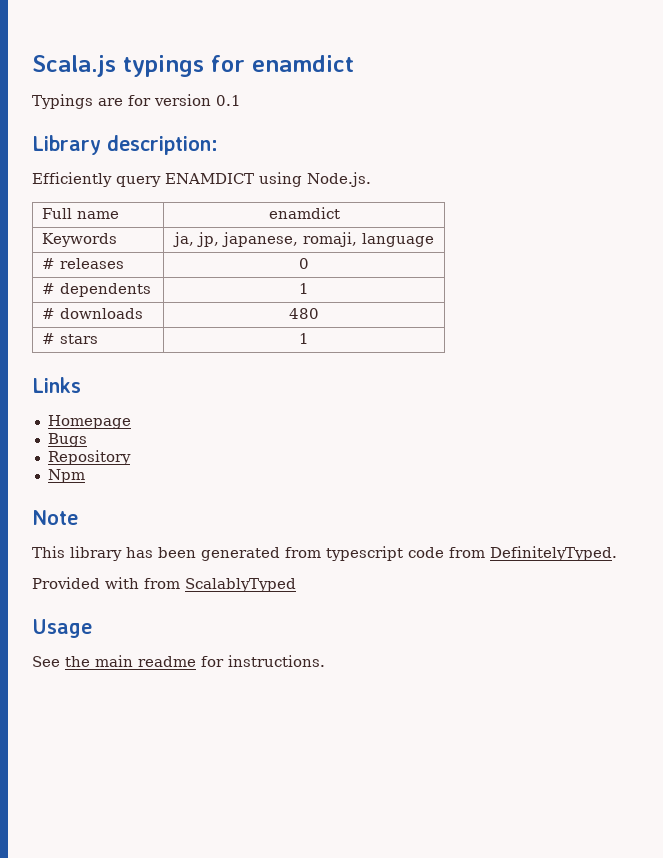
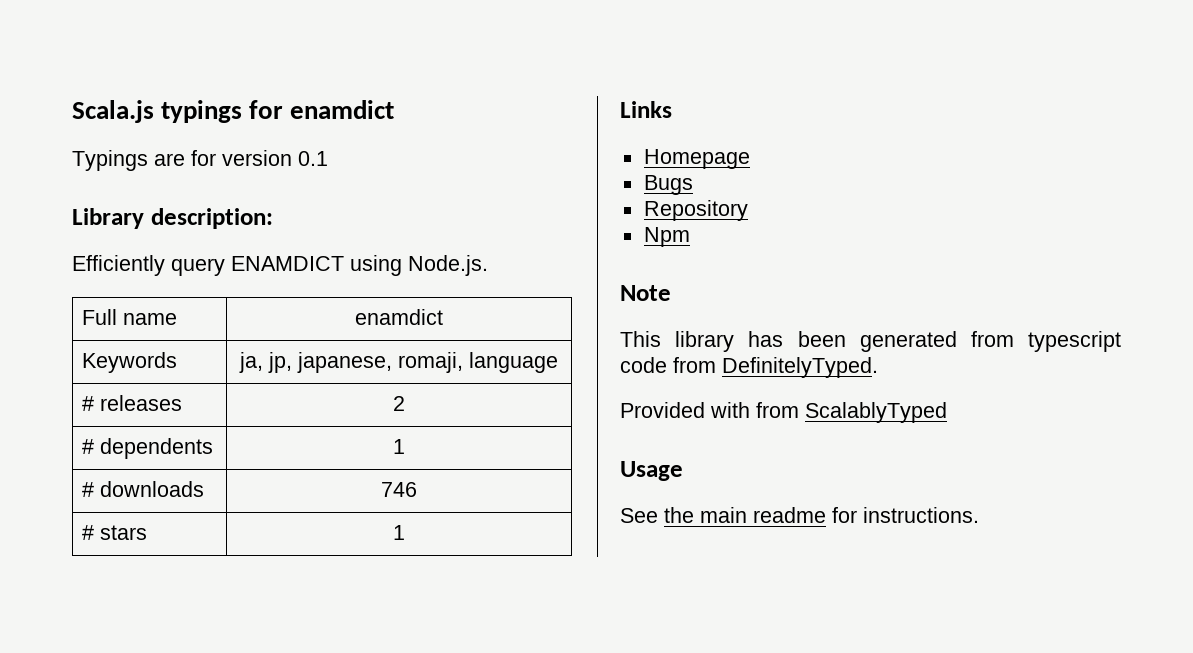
- # releases | 0
+ # releases | 2
- # downloads | 480
+ # downloads | 746

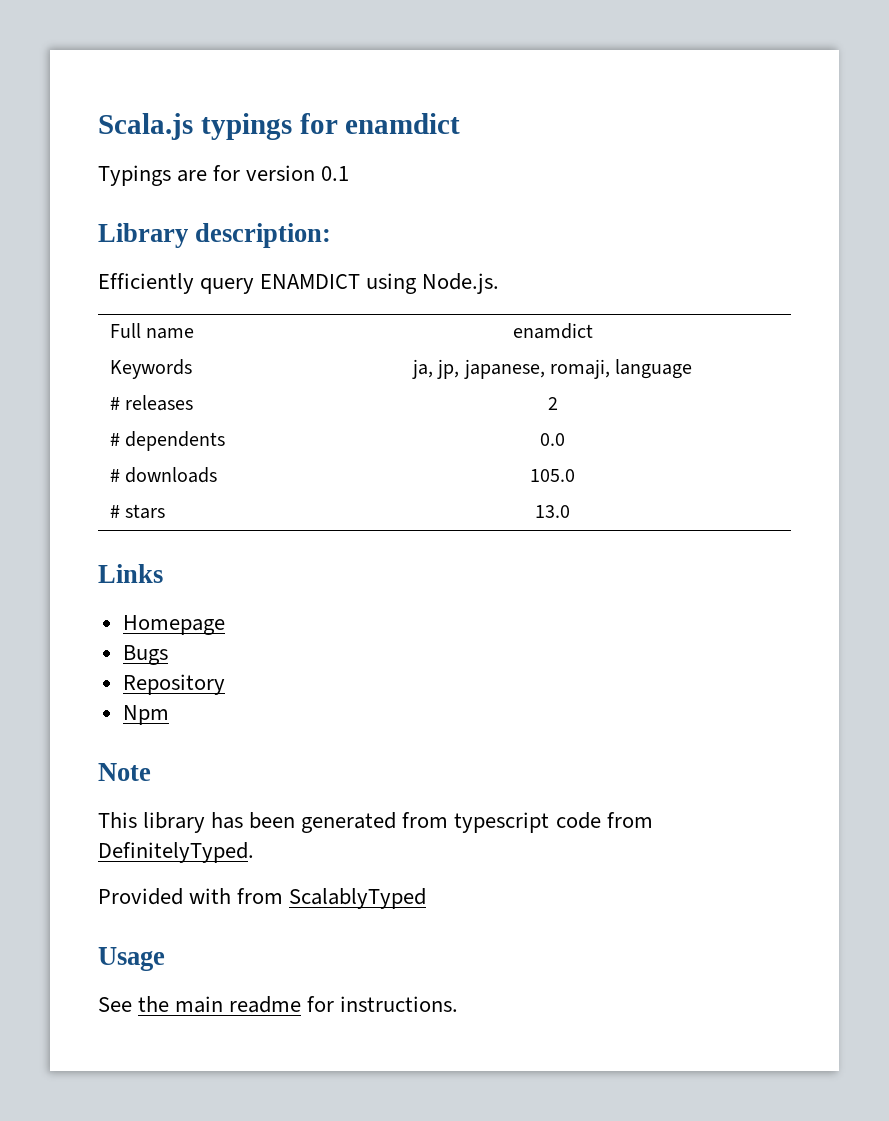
- # dependents | 1
+ # dependents | 0.0
- # downloads | 746
+ # downloads | 105.0
- # stars | 1
+ # stars | 13.0

